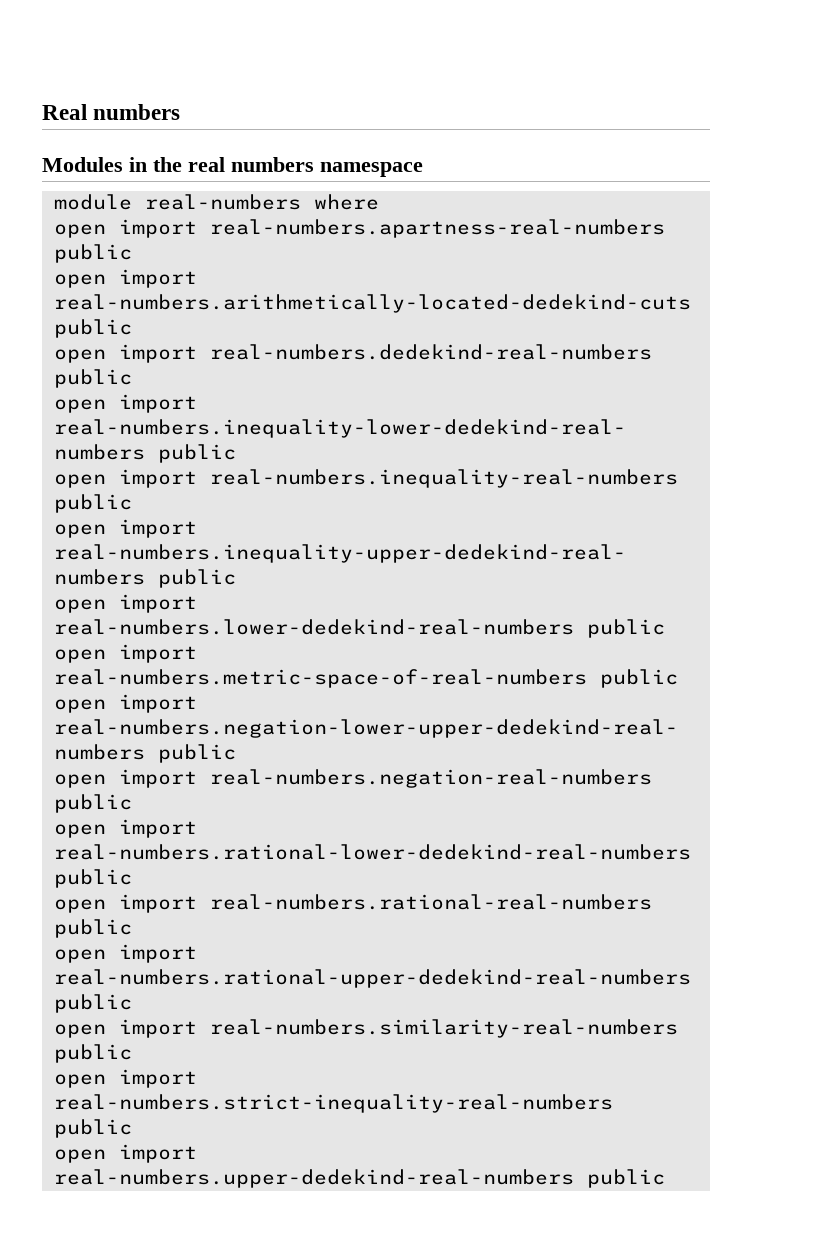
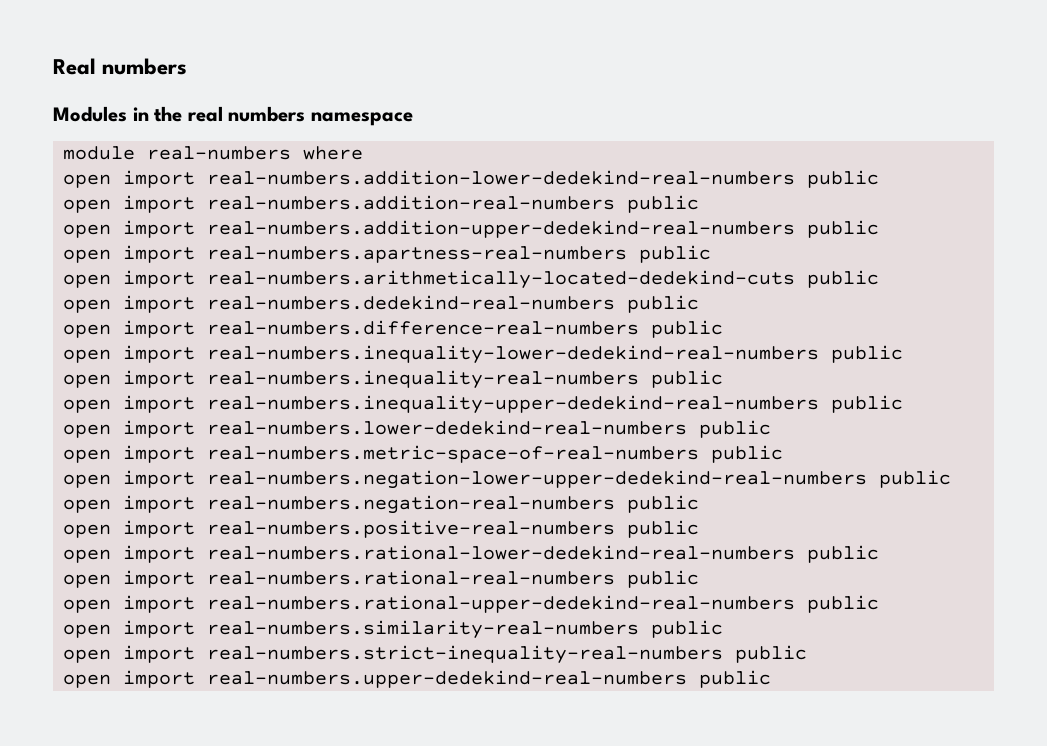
+ open import real-numbers.addition-lower-dedekind-real-numbers public
+ open import real-numbers.addition-real-numbers public
+ open import real-numbers.addition-upper-dedekind-real-numbers public
+ open import real-numbers.difference-real-numbers public
+ open import real-numbers.positive-real-numbers public

